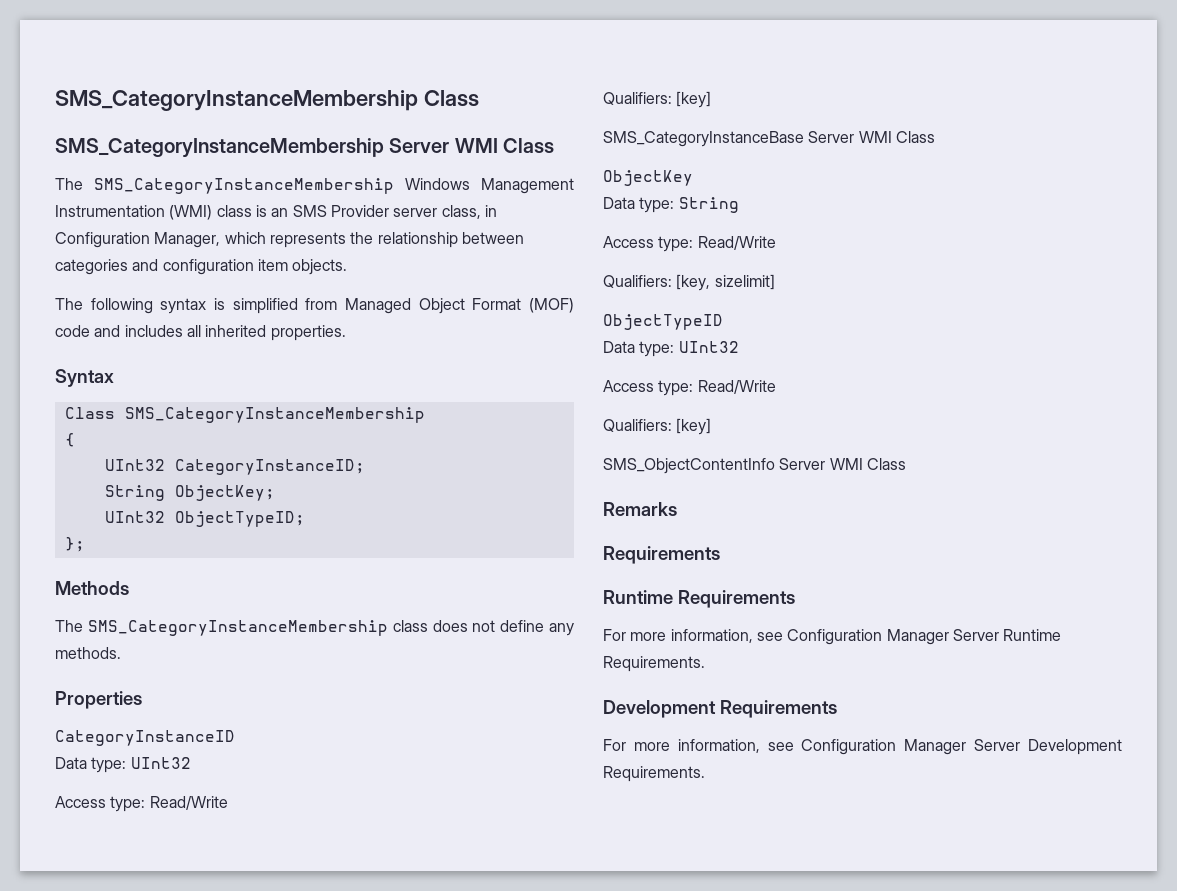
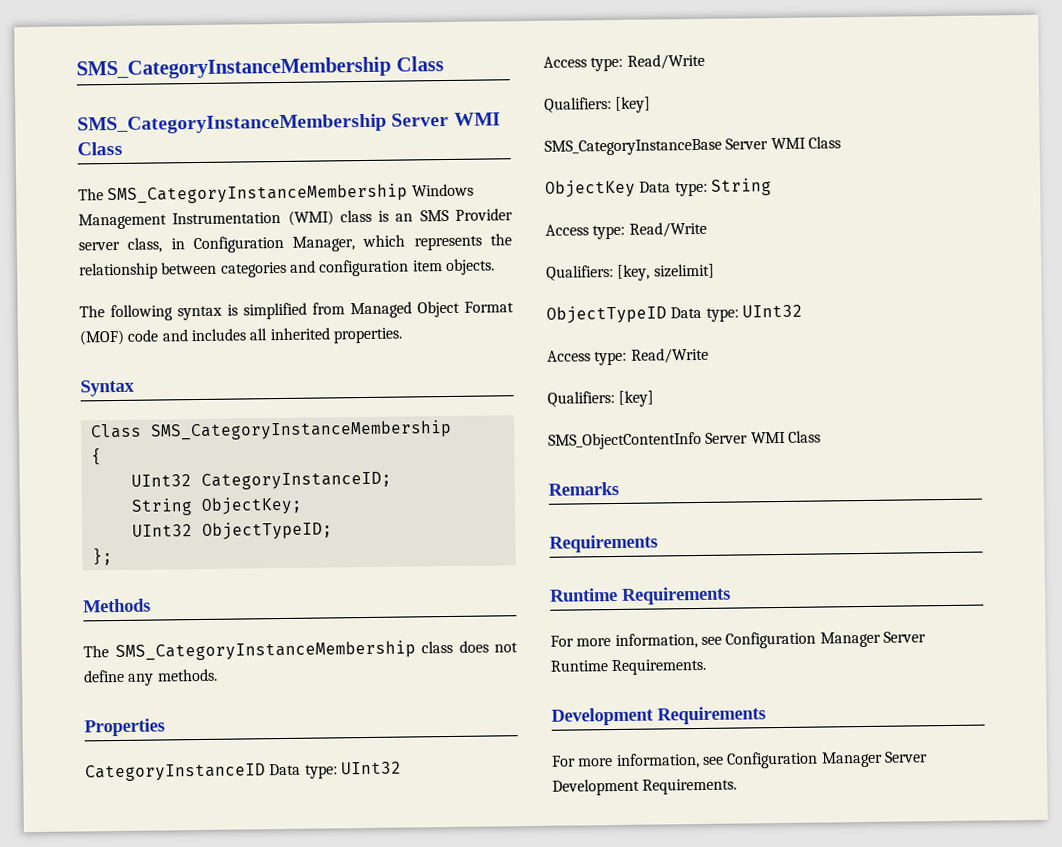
- CategoryInstanceID
- Data type: UInt32
+ CategoryInstanceID Data type: UInt32
- ObjectKey
- Data type: String
+ ObjectKey Data type: String
- ObjectTypeID
- Data type: UInt32
+ ObjectTypeID Data type: UInt32

